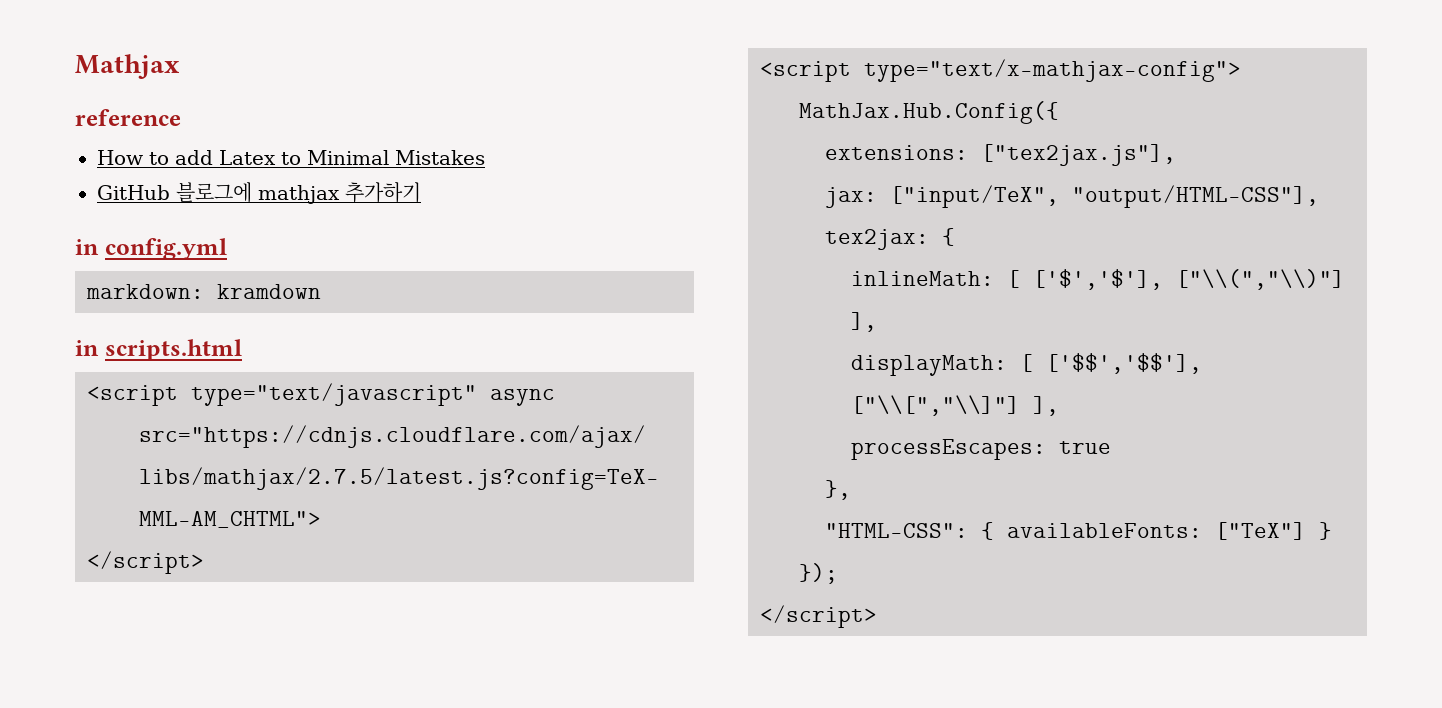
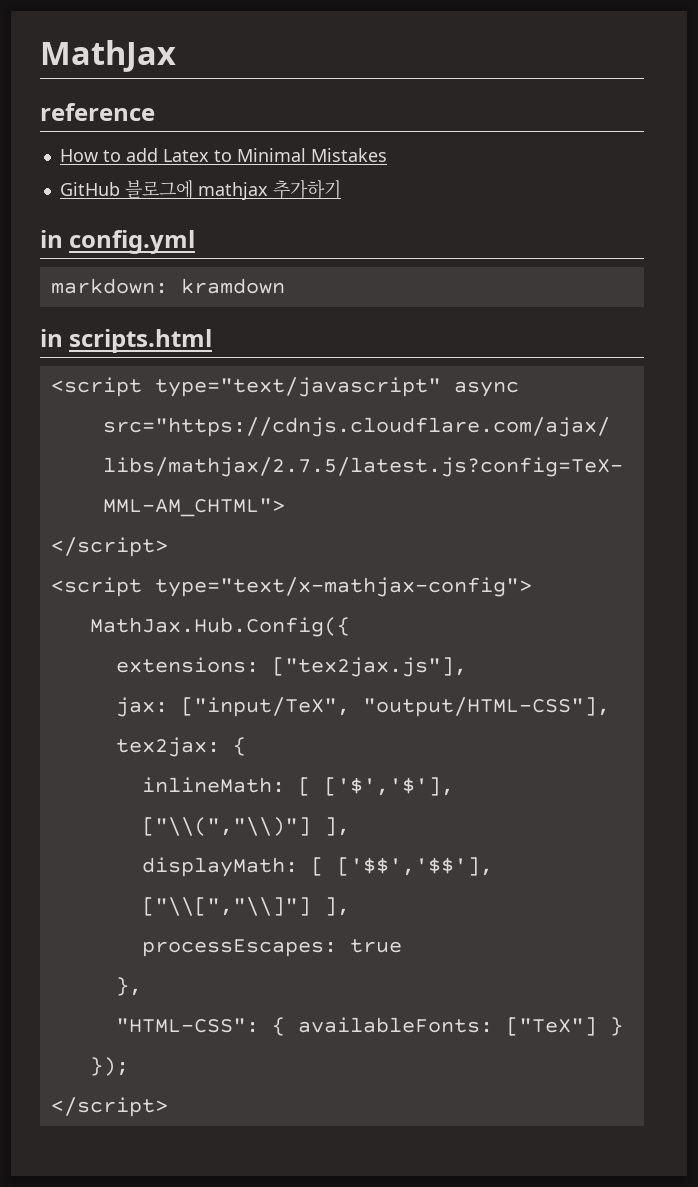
- Mathjax
+ MathJax

